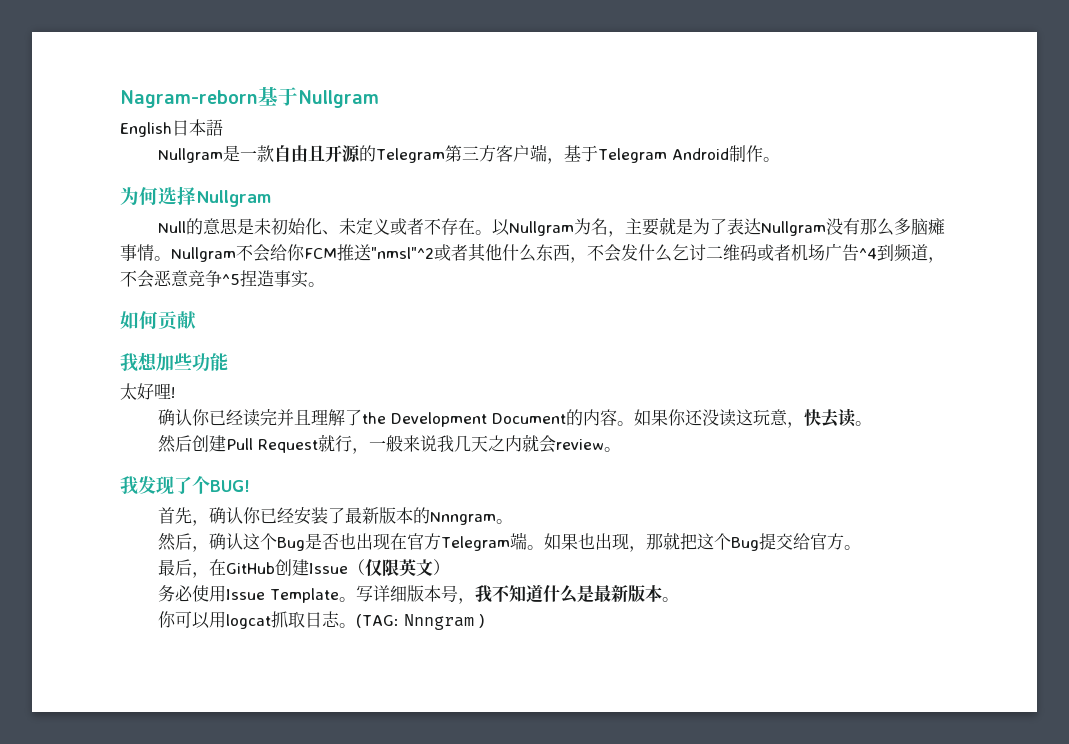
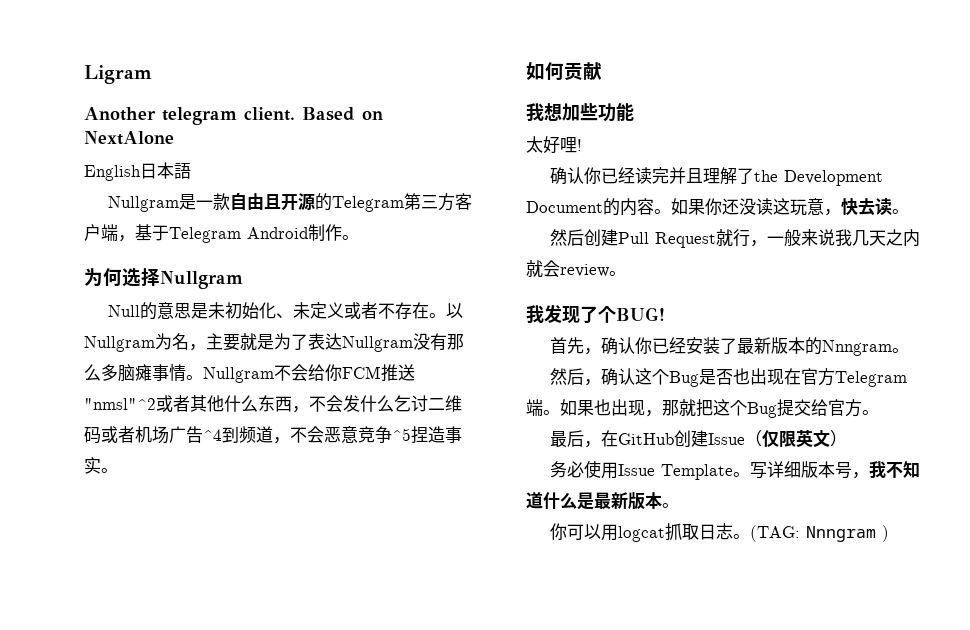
- Nagram-reborn基于Nullgram
+ Ligram
+ Another telegram client. Based on NextAlone

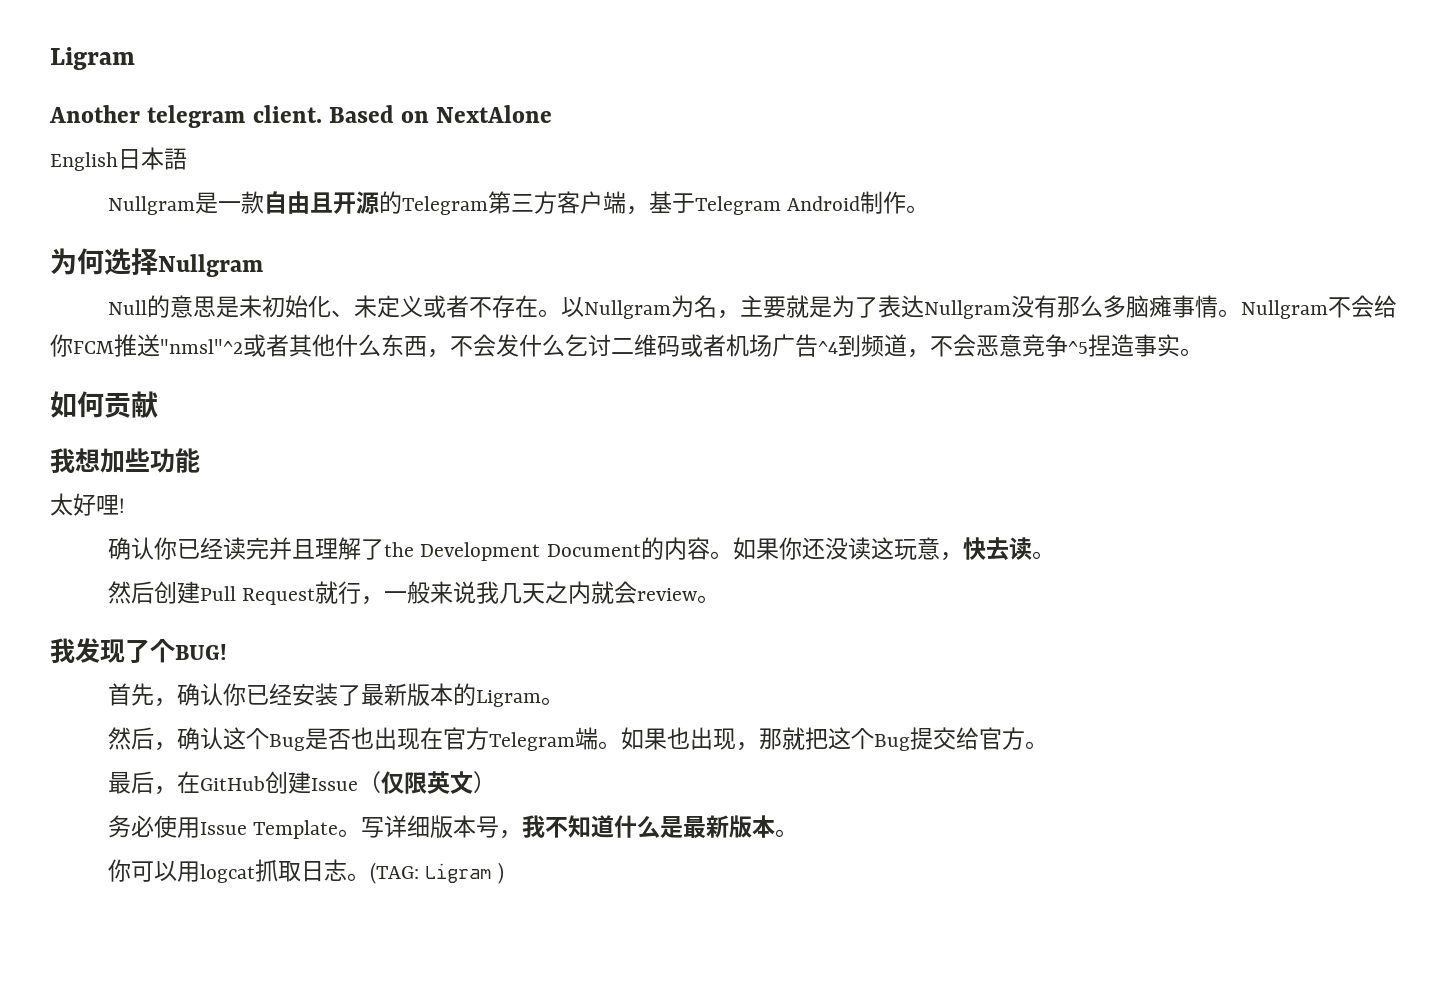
- 首先，确认你已经安装了最新版本的Nnngram。
+ 首先，确认你已经安装了最新版本的Ligram。
- (TAG: Nnngram )
+ (TAG: Ligram )

